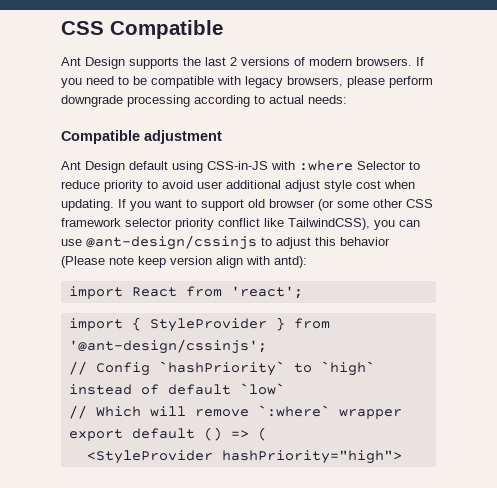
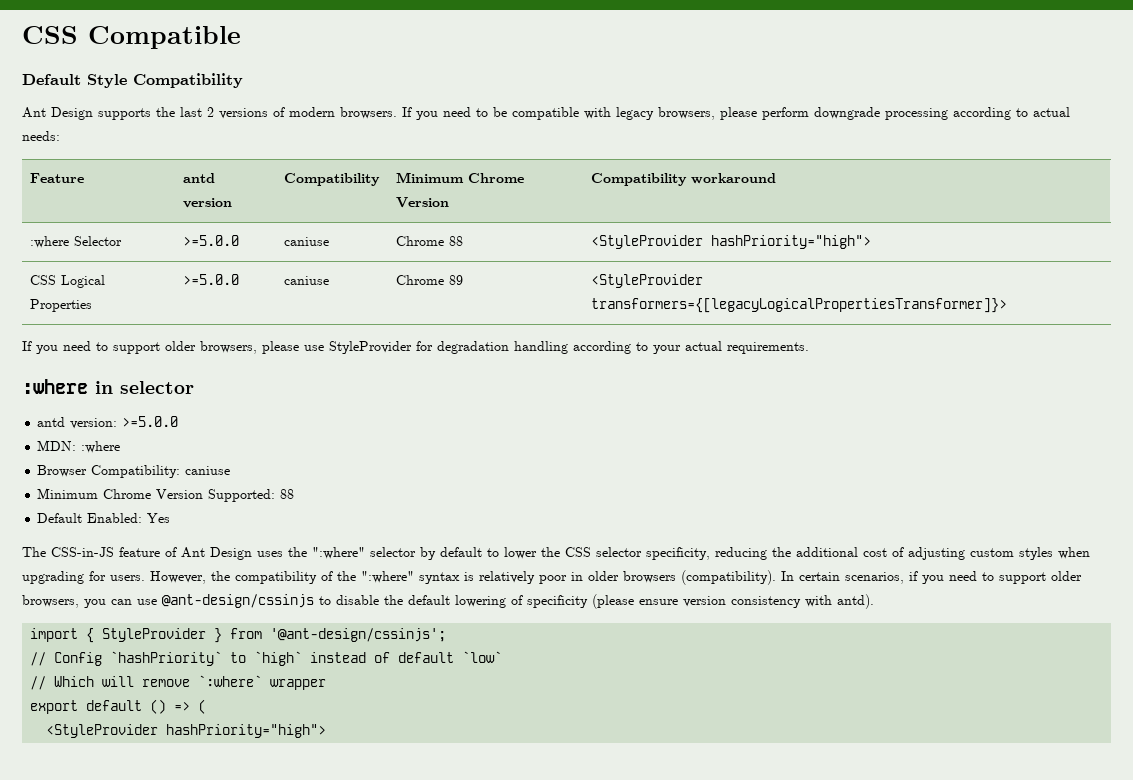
+ Default Style Compatibility
- Compatible adjustment
- Ant Design default using CSS-in-JS with :where Selector to reduce priority to avoid user additional adjust style cost when updating. If you want to support old browser (or some other CSS framework selector priority conflict like TailwindCSS), you can use @ant-design/cssinjs to adjust this behavior (Please note keep version align with antd):
- import React from 'react';
+ Feature | antd version | Compatibility | Minimum Chrome Version | Compatibility workaround
+ :where Selector | >=5.0.0 | caniuse | Chrome 88 | <StyleProvider hashPriority="high">
+ CSS Logical Properties | >=5.0.0 | caniuse | Chrome 89 | <StyleProvider transformers={[legacyLogicalPropertiesTransformer]}>
+ If you need to support older browsers, please use StyleProvider for degradation handling according to your actual requirements.
+ :where in selector
+ antd version: >=5.0.0
+ MDN: :where
+ Browser Compatibility: caniuse
+ Minimum Chrome Version Supported: 88
+ Default Enabled: Yes
+ The CSS-in-JS feature of Ant Design uses the ":where" selector by default to lower the CSS selector specificity, reducing the additional cost of adjusting custom styles when upgrading for users. However, the compatibility of the ":where" syntax is relatively poor in older browsers (compatibility). In certain scenarios, if you need to support older browsers, you can use @ant-design/cssinjs to disable the default lowering of specificity (please ensure version consistency with antd).

